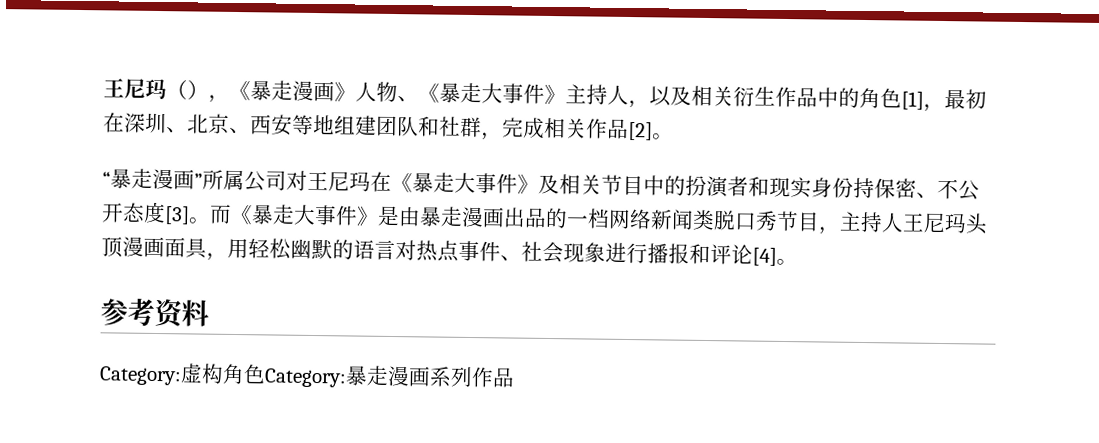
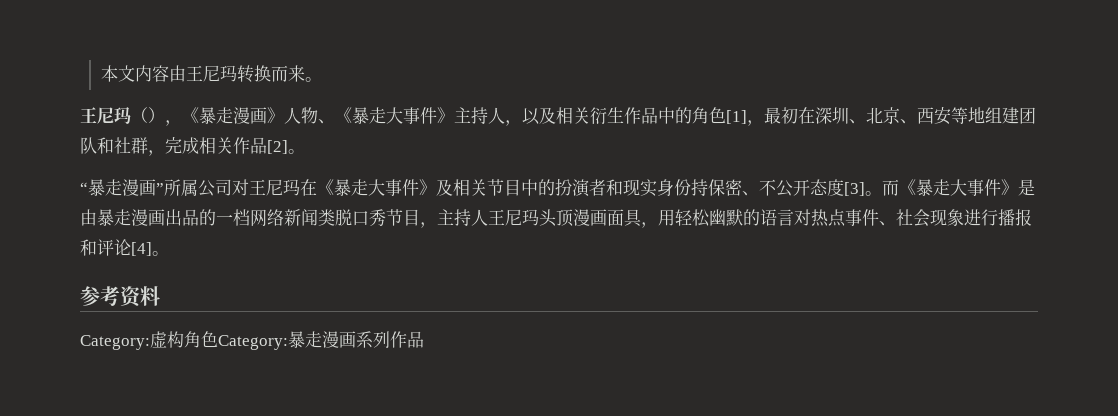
+ 本文内容由王尼玛转换而来。

